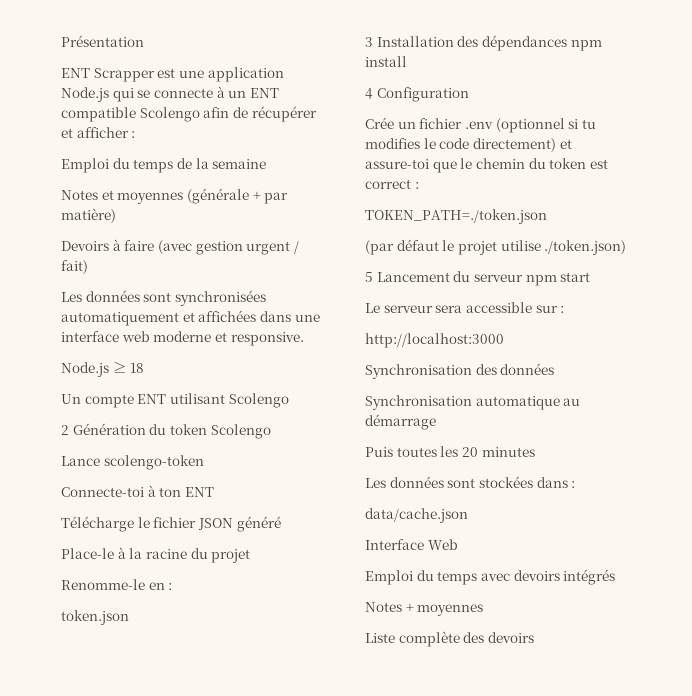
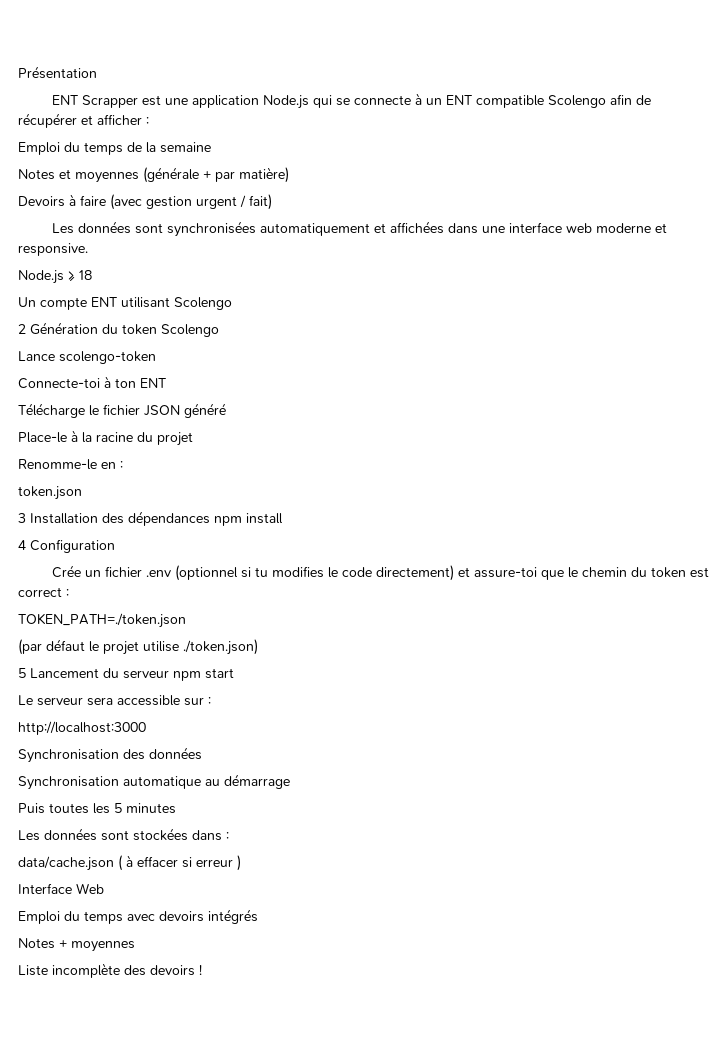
- Puis toutes les 20 minutes
+ Puis toutes les 5 minutes
- data/cache.json
+ data/cache.json ( à effacer si erreur )
- Liste complète des devoirs
+ Liste incomplète des devoirs !

